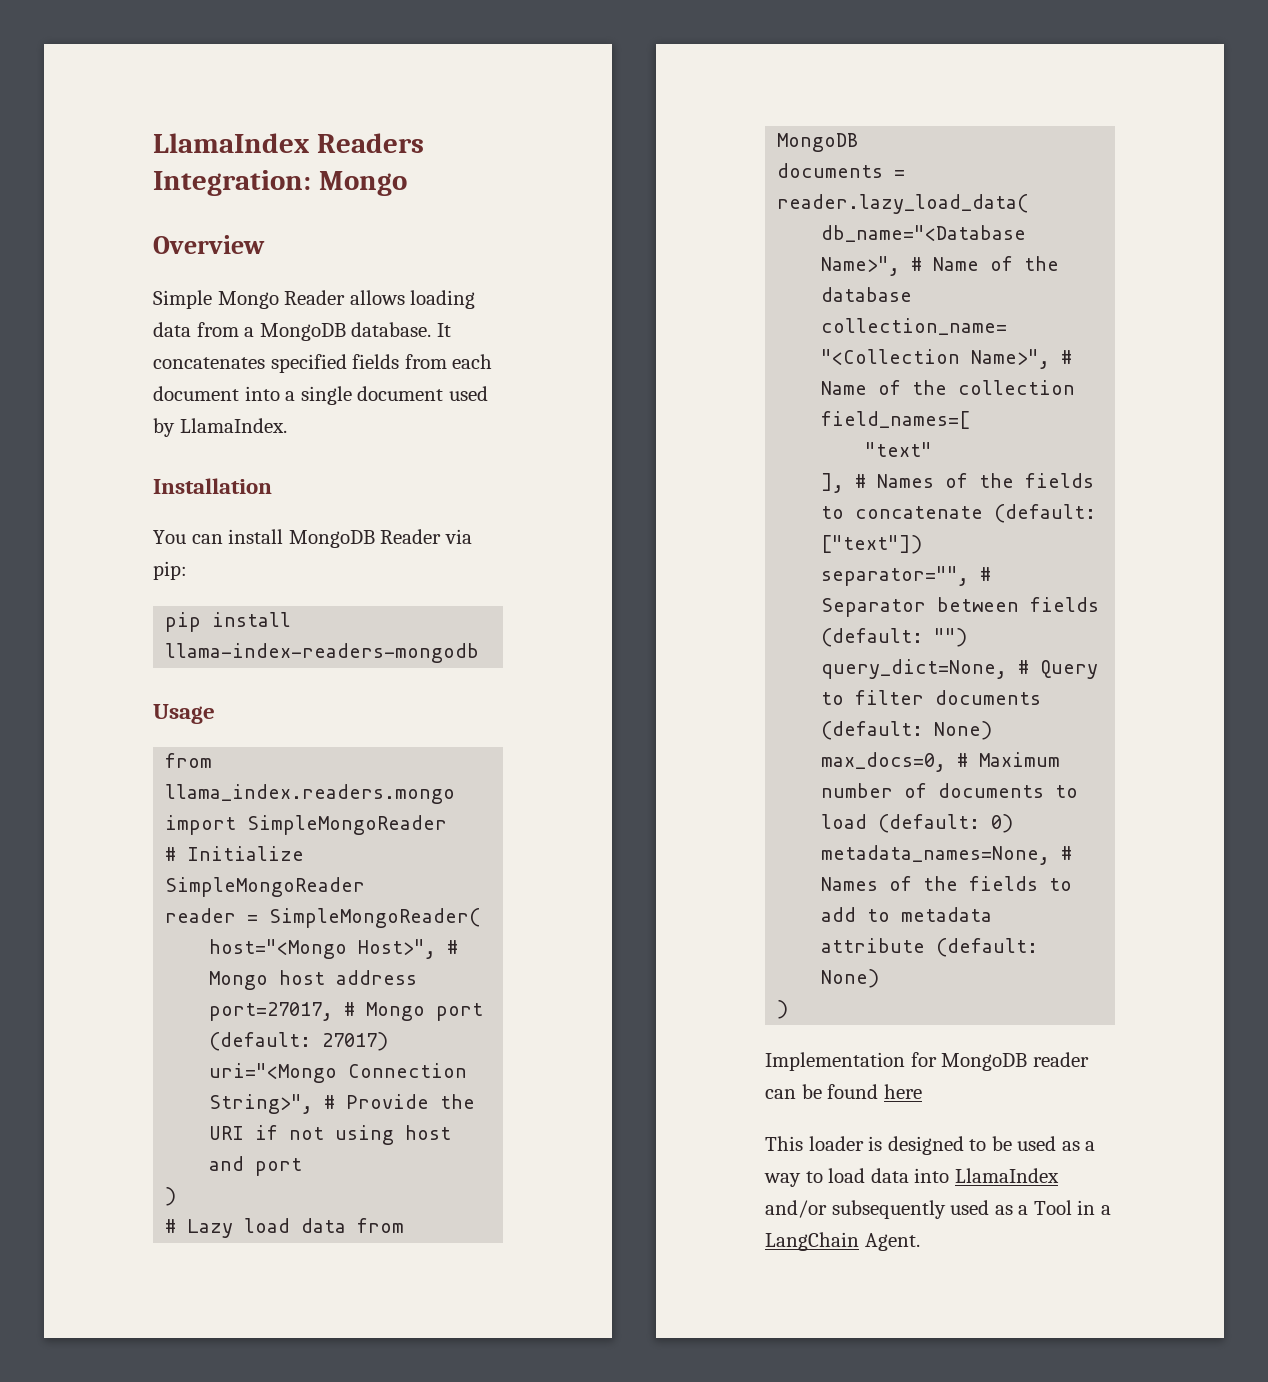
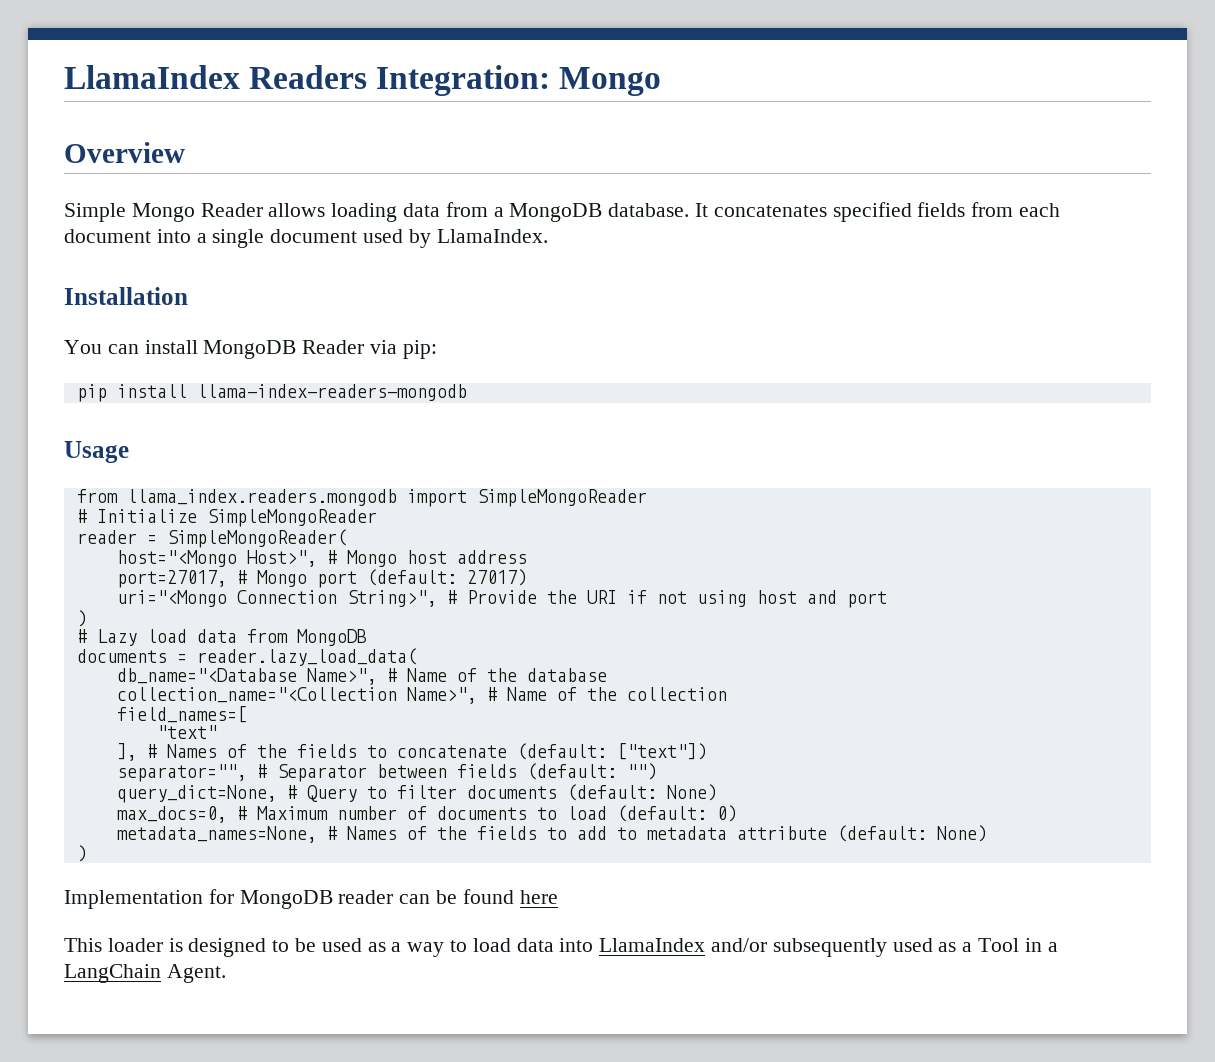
- from llama_index.readers.mongo import SimpleMongoReader
+ from llama_index.readers.mongodb import SimpleMongoReader

